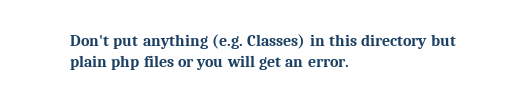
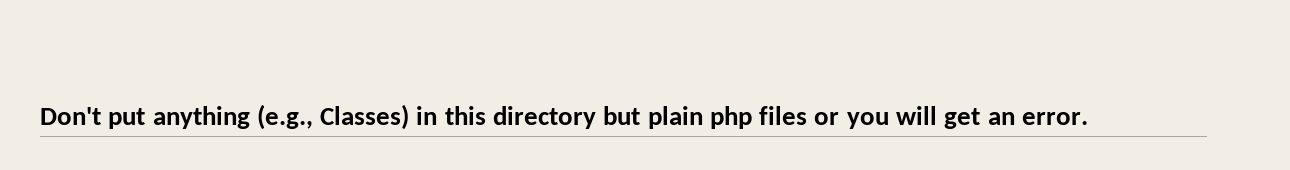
- Don't put anything (e.g. Classes) in this directory but plain php files or you will get an error.
+ Don't put anything (e.g., Classes) in this directory but plain php files or you will get an error.

